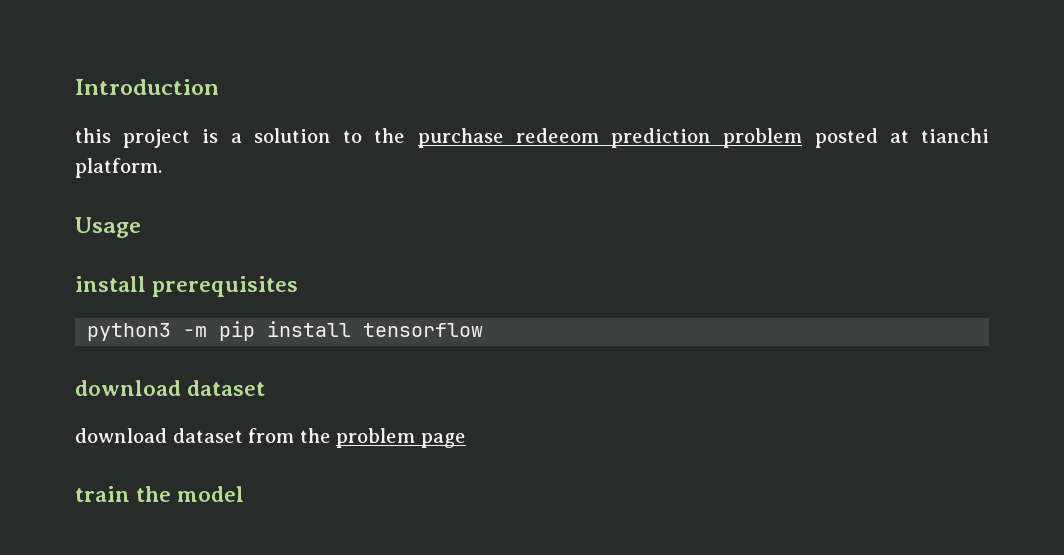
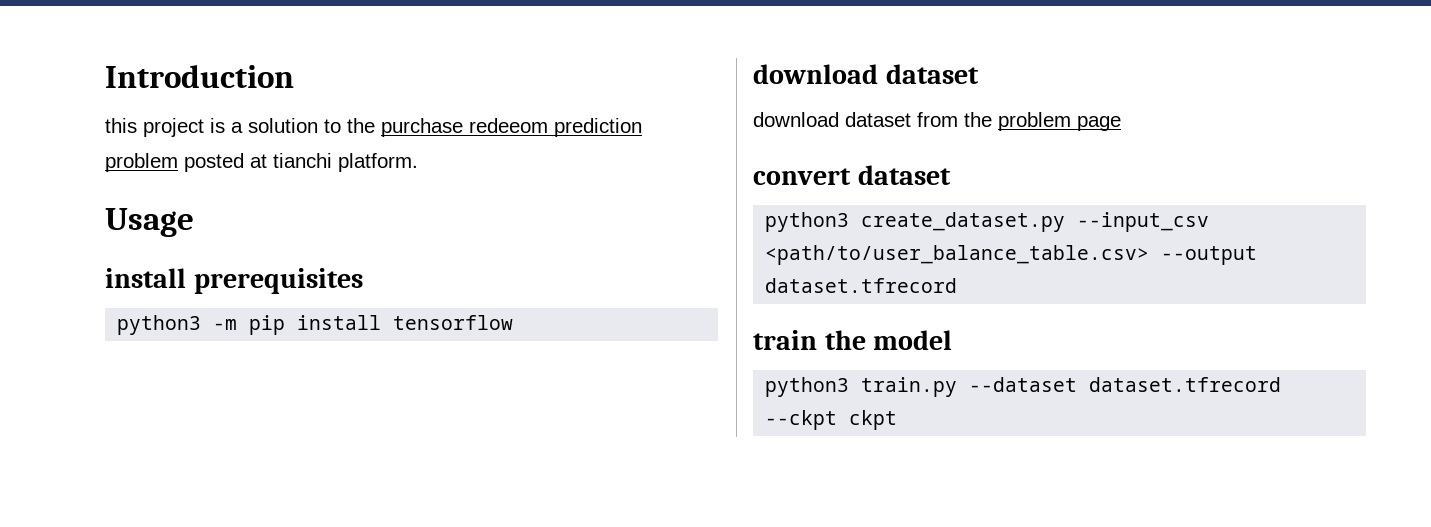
+ convert dataset
+ python3 create_dataset.py --input_csv <path/to/user_balance_table.csv> --output dataset.tfrecord
  train the model
+ python3 train.py --dataset dataset.tfrecord --ckpt ckpt

